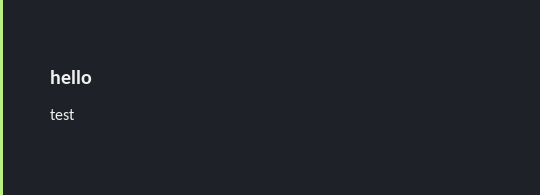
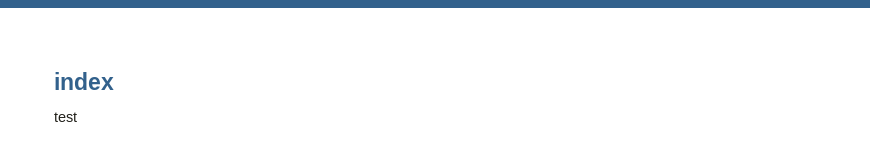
- hello
+ index

